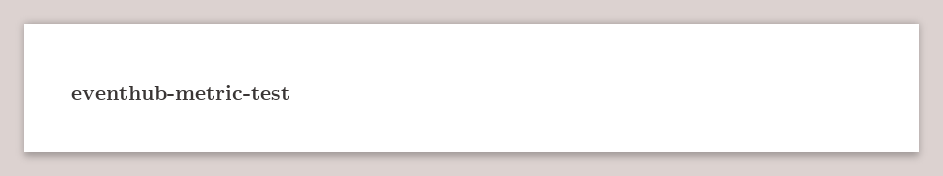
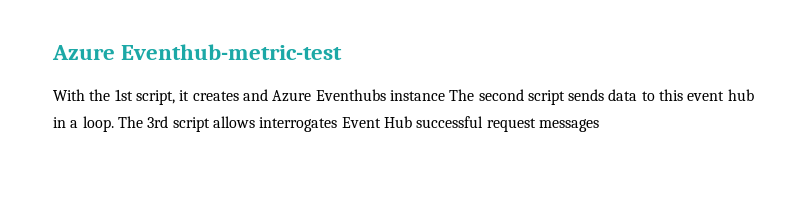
- eventhub-metric-test
+ Azure Eventhub-metric-test
+ With the 1st script, it creates and Azure Eventhubs instance The second script sends data to this event hub in a loop. The 3rd script allows interrogates Event Hub successful request messages

